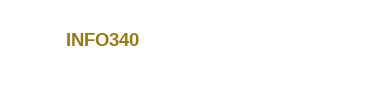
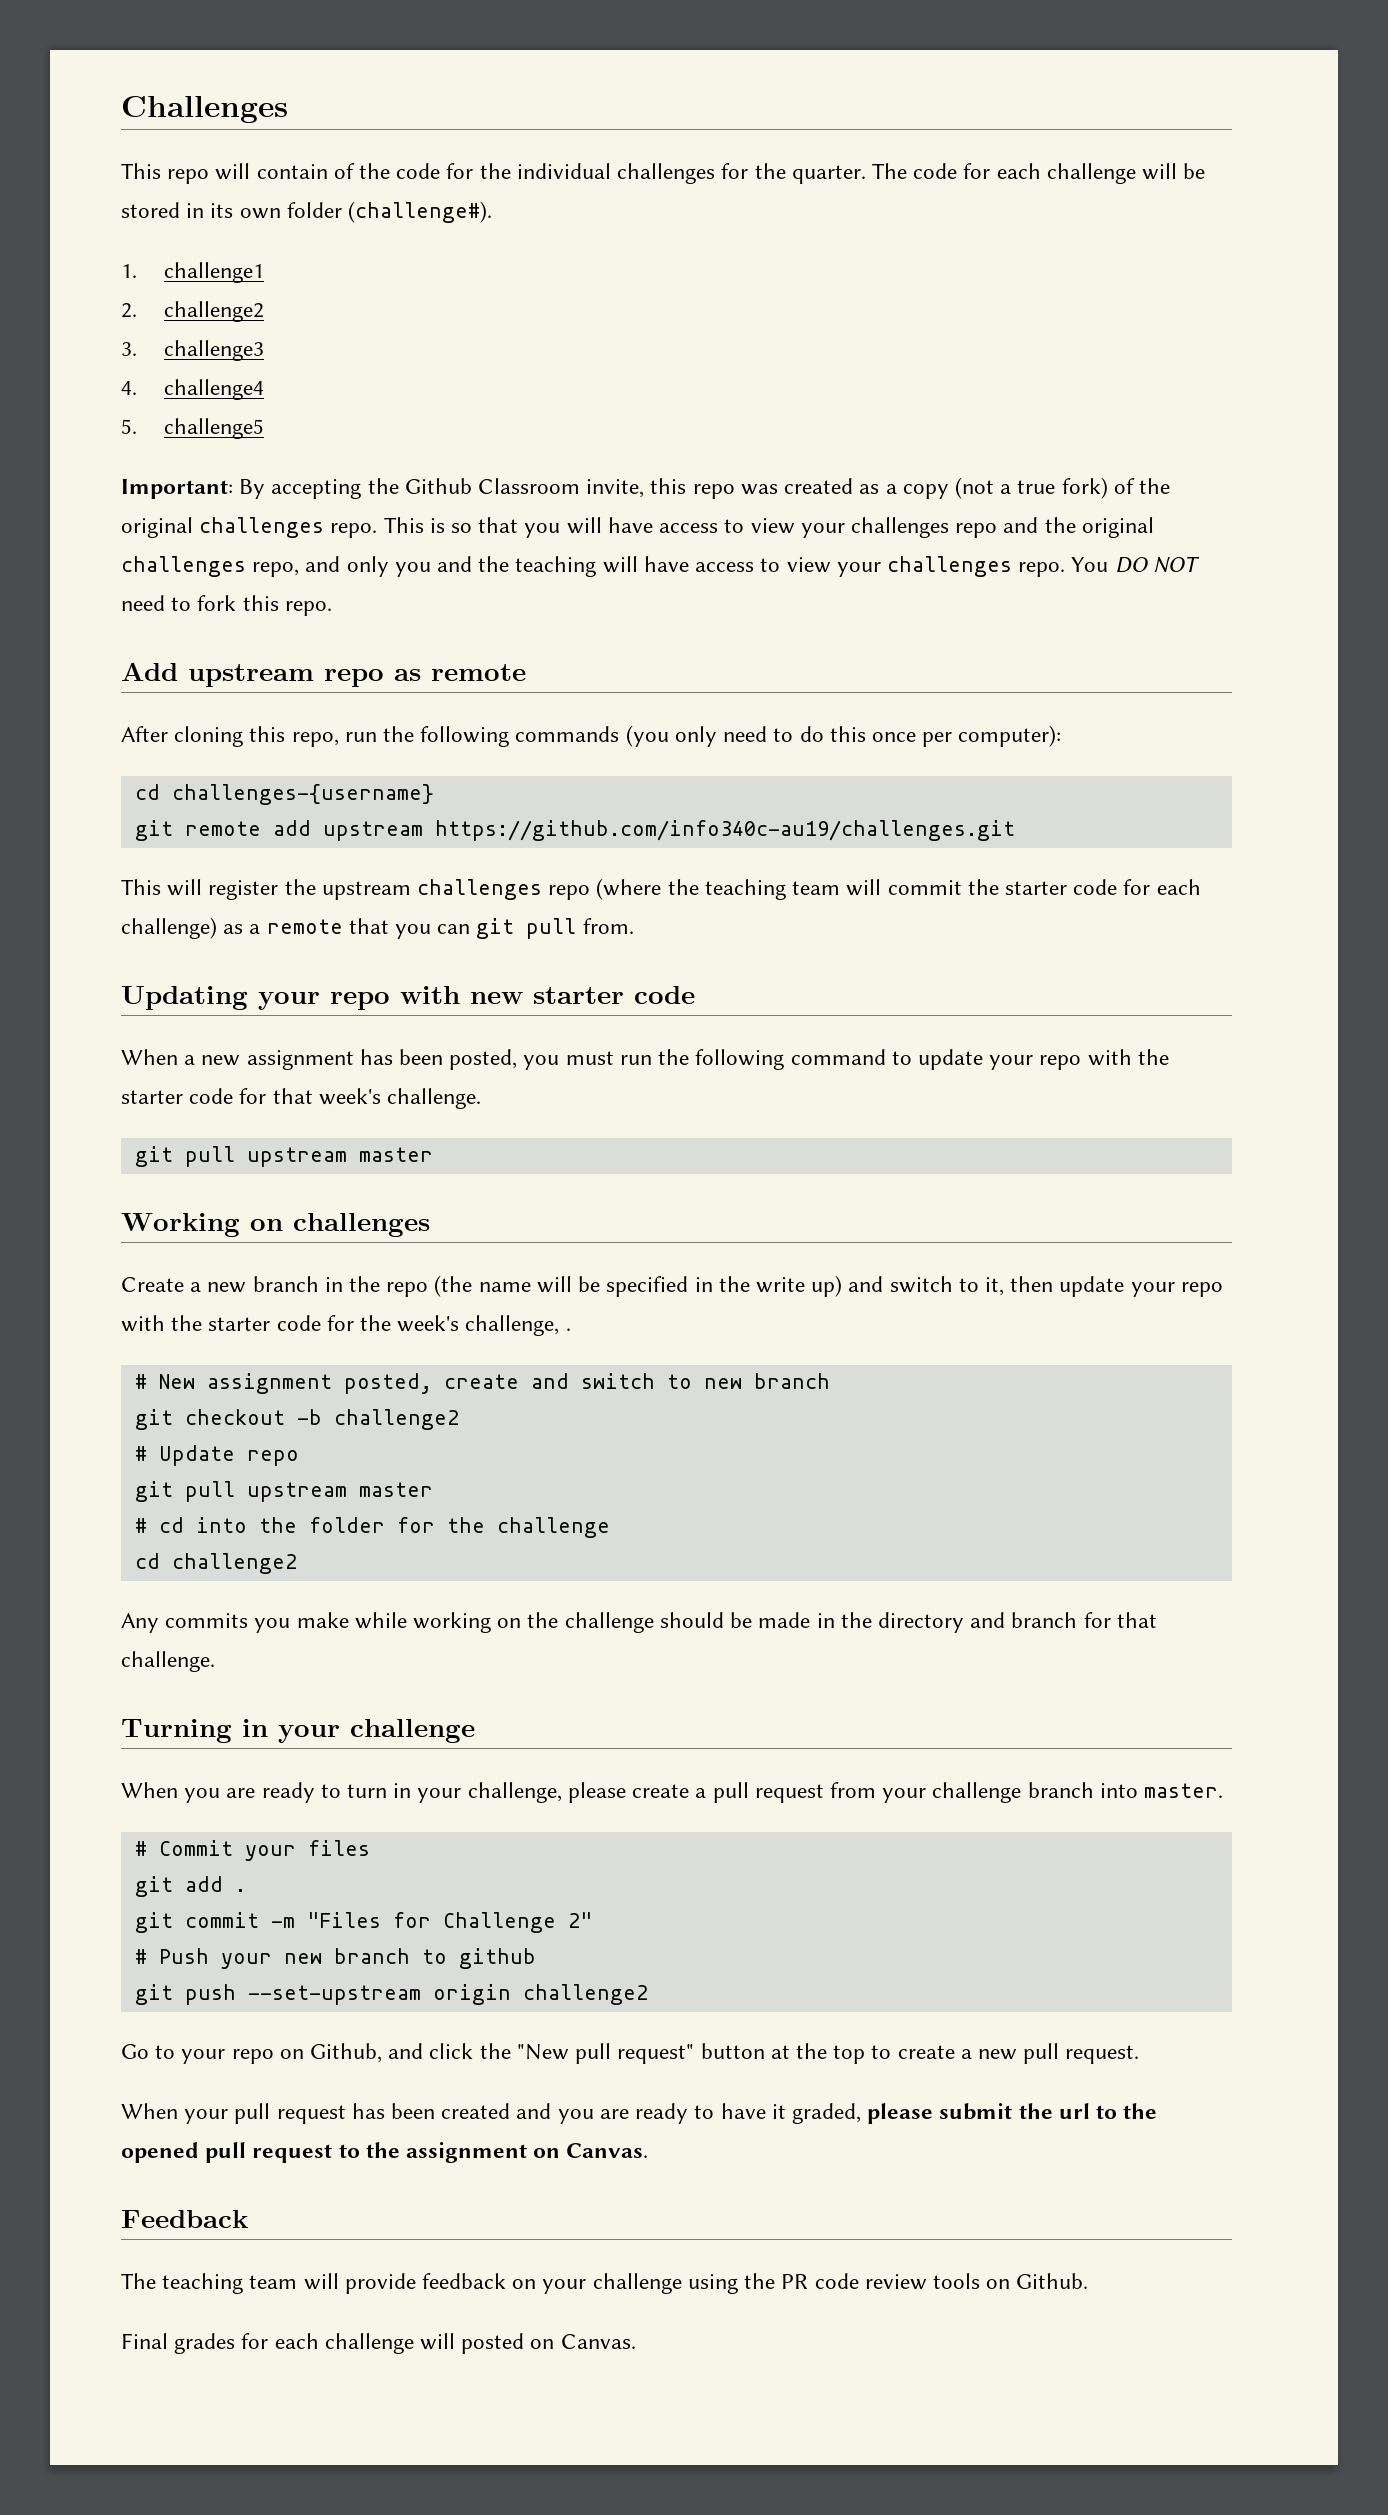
- INFO340
+ Challenges
+ This repo will contain of the code for the individual challenges for the quarter. The code for each challenge will be stored in its own folder (challenge#).
+ 1. challenge1
+ 2. challenge2
+ 3. challenge3
+ 4. challenge4
+ 5. challenge5
+ Important: By accepting the Github Classroom invite, this repo was created as a copy (not a true fork) of the original challenges repo. This is so that you will have access to view your challenges repo and the original challenges repo, and only you and the teaching will have access to view your challenges repo. You DO NOT need to fork this repo.
+ Add upstream repo as remote
+ After cloning this repo, run the following commands (you only need to do this once per computer):
+ cd challenges-{username}
+ git remote add upstream https://github.com/info340c-au19/challenges.git
+ This will register the upstream challenges repo (where the teaching team will commit the starter code for each challenge) as a remote that you can git pull from.
+ Updating your repo with new starter code
+ When a new assignment has been posted, you must run the following command to update your repo with the starter code for that week's challenge.
+ git pull upstream master
+ Working on challenges
+ Create a new branch in the repo (the name will be specified in the write up) and switch to it, then update your repo with the starter code for the week's challenge, .
+ # New assignment posted, create and switch to new branch
+ git checkout -b challenge2
+ # Update repo
+ git pull upstream master
+ # cd into the folder for the challenge
+ cd challenge2
+ Any commits you make while working on the challenge should be made in the directory and branch for that challenge.
+ Turning in your challenge
+ When you are ready to turn in your challenge, please create a pull request from your challenge branch into master.
+ # Commit your files
+ git add .
+ git commit -m "Files for Challenge 2"
+ # Push your new branch to github
+ git push --set-upstream origin challenge2
+ Go to your repo on Github, and click the "New pull request" button at the top to create a new pull request.
+ When your pull request has been created and you are ready to have it graded, please submit the url to the opened pull request to the assignment on Canvas.
+ Feedback
+ The teaching team will provide feedback on your challenge using the PR code review tools on Github.
+ Final grades for each challenge will posted on Canvas.

